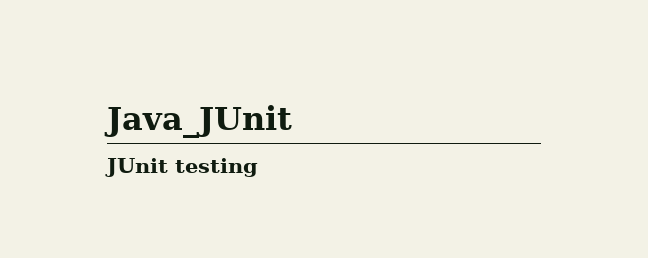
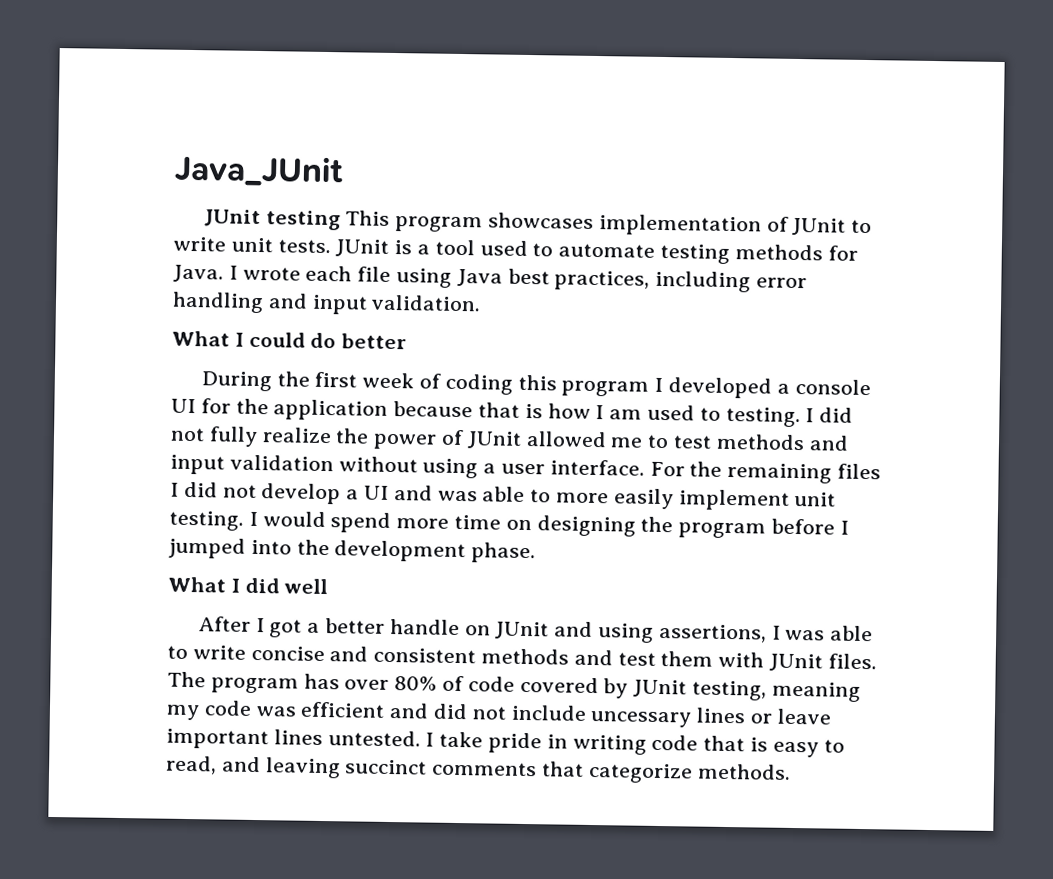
- JUnit testing
+ JUnit testing This program showcases implementation of JUnit to write unit tests. JUnit is a tool used to automate testing methods for Java. I wrote each file using Java best practices, including error handling and input validation.
+ What I could do better
+ During the first week of coding this program I developed a console UI for the application because that is how I am used to testing. I did not fully realize the power of JUnit allowed me to test methods and input validation without using a user interface. For the remaining files I did not develop a UI and was able to more easily implement unit testing. I would spend more time on designing the program before I jumped into the development phase.
+ What I did well
+ After I got a better handle on JUnit and using assertions, I was able to write concise and consistent methods and test them with JUnit files. The program has over 80% of code covered by JUnit testing, meaning my code was efficient and did not include uncessary lines or leave important lines untested. I take pride in writing code that is easy to read, and leaving succinct comments that categorize methods.

